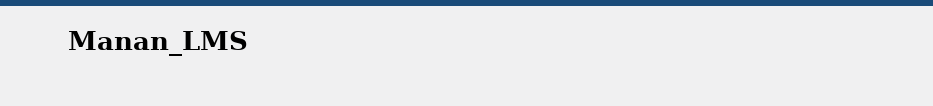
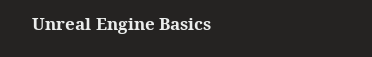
- Manan_LMS
+ Unreal Engine Basics

